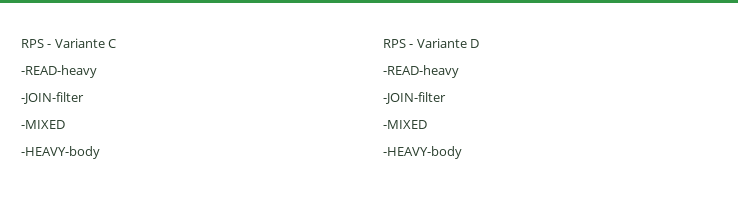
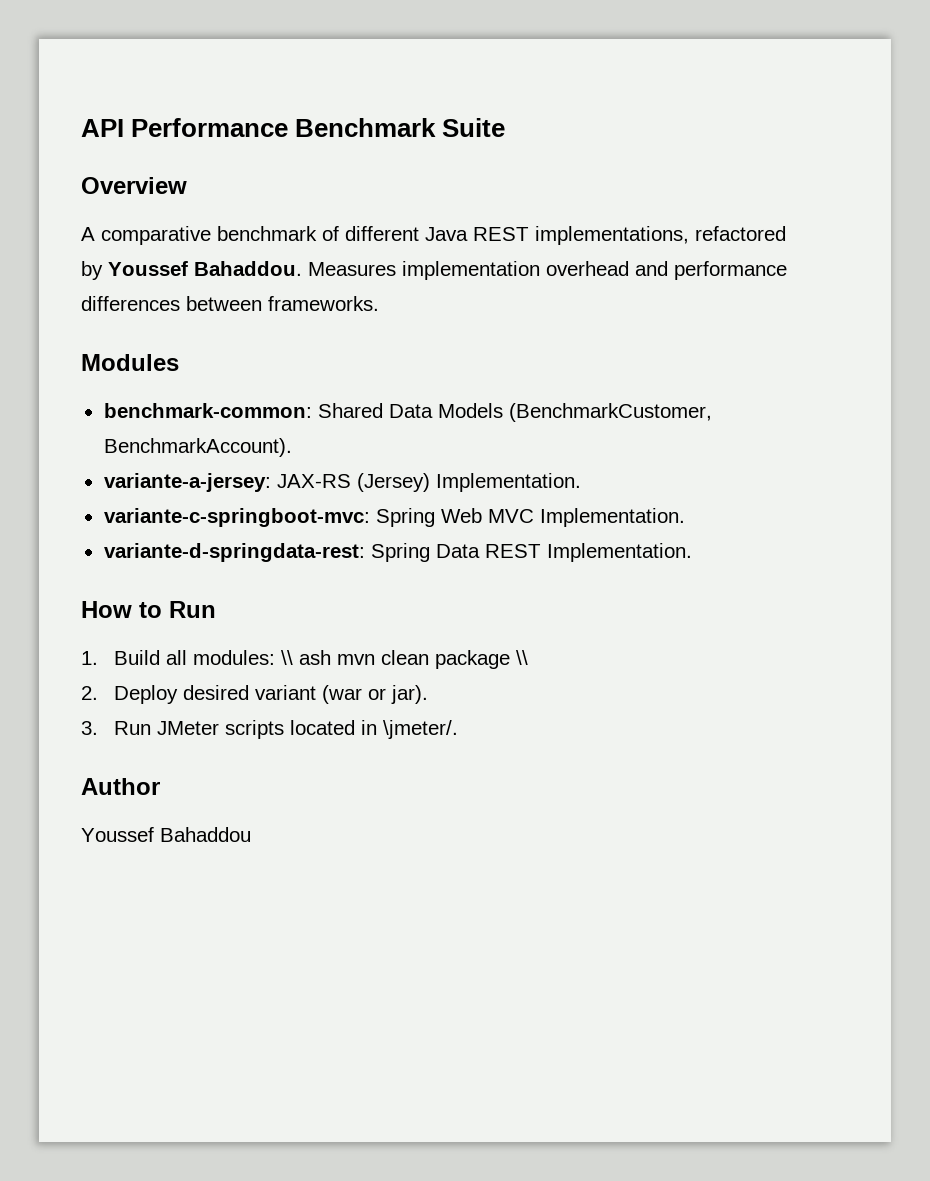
- RPS - Variante C
- -READ-heavy
- -JOIN-filter
- -MIXED
- -HEAVY-body
- RPS - Variante D
- -READ-heavy
- -JOIN-filter
- -MIXED
- -HEAVY-body
+ API Performance Benchmark Suite
+ Overview
+ A comparative benchmark of different Java REST implementations, refactored by Youssef Bahaddou. Measures implementation overhead and performance differences between frameworks.
+ Modules
+ benchmark-common: Shared Data Models (BenchmarkCustomer, BenchmarkAccount).
+ variante-a-jersey: JAX-RS (Jersey) Implementation.
+ variante-c-springboot-mvc: Spring Web MVC Implementation.
+ variante-d-springdata-rest: Spring Data REST Implementation.
+ How to Run
+ 1. Build all modules: \\ ash mvn clean package \\
+ 2. Deploy desired variant (war or jar).
+ 3. Run JMeter scripts located in \jmeter/.
+ Author
+ Youssef Bahaddou

